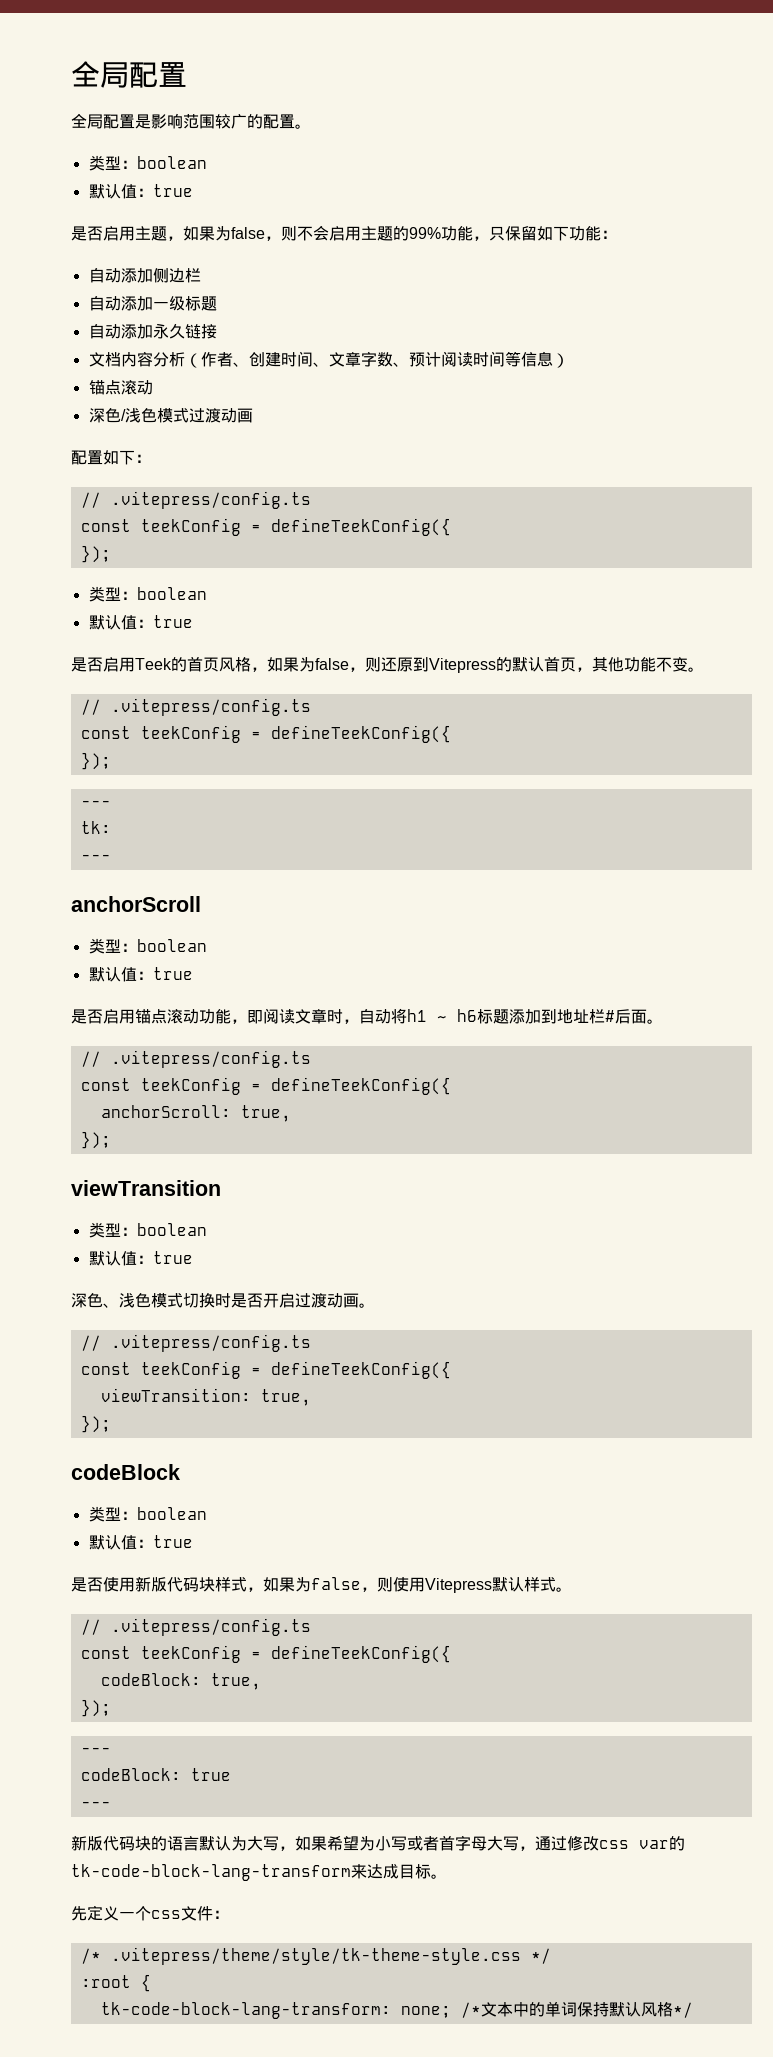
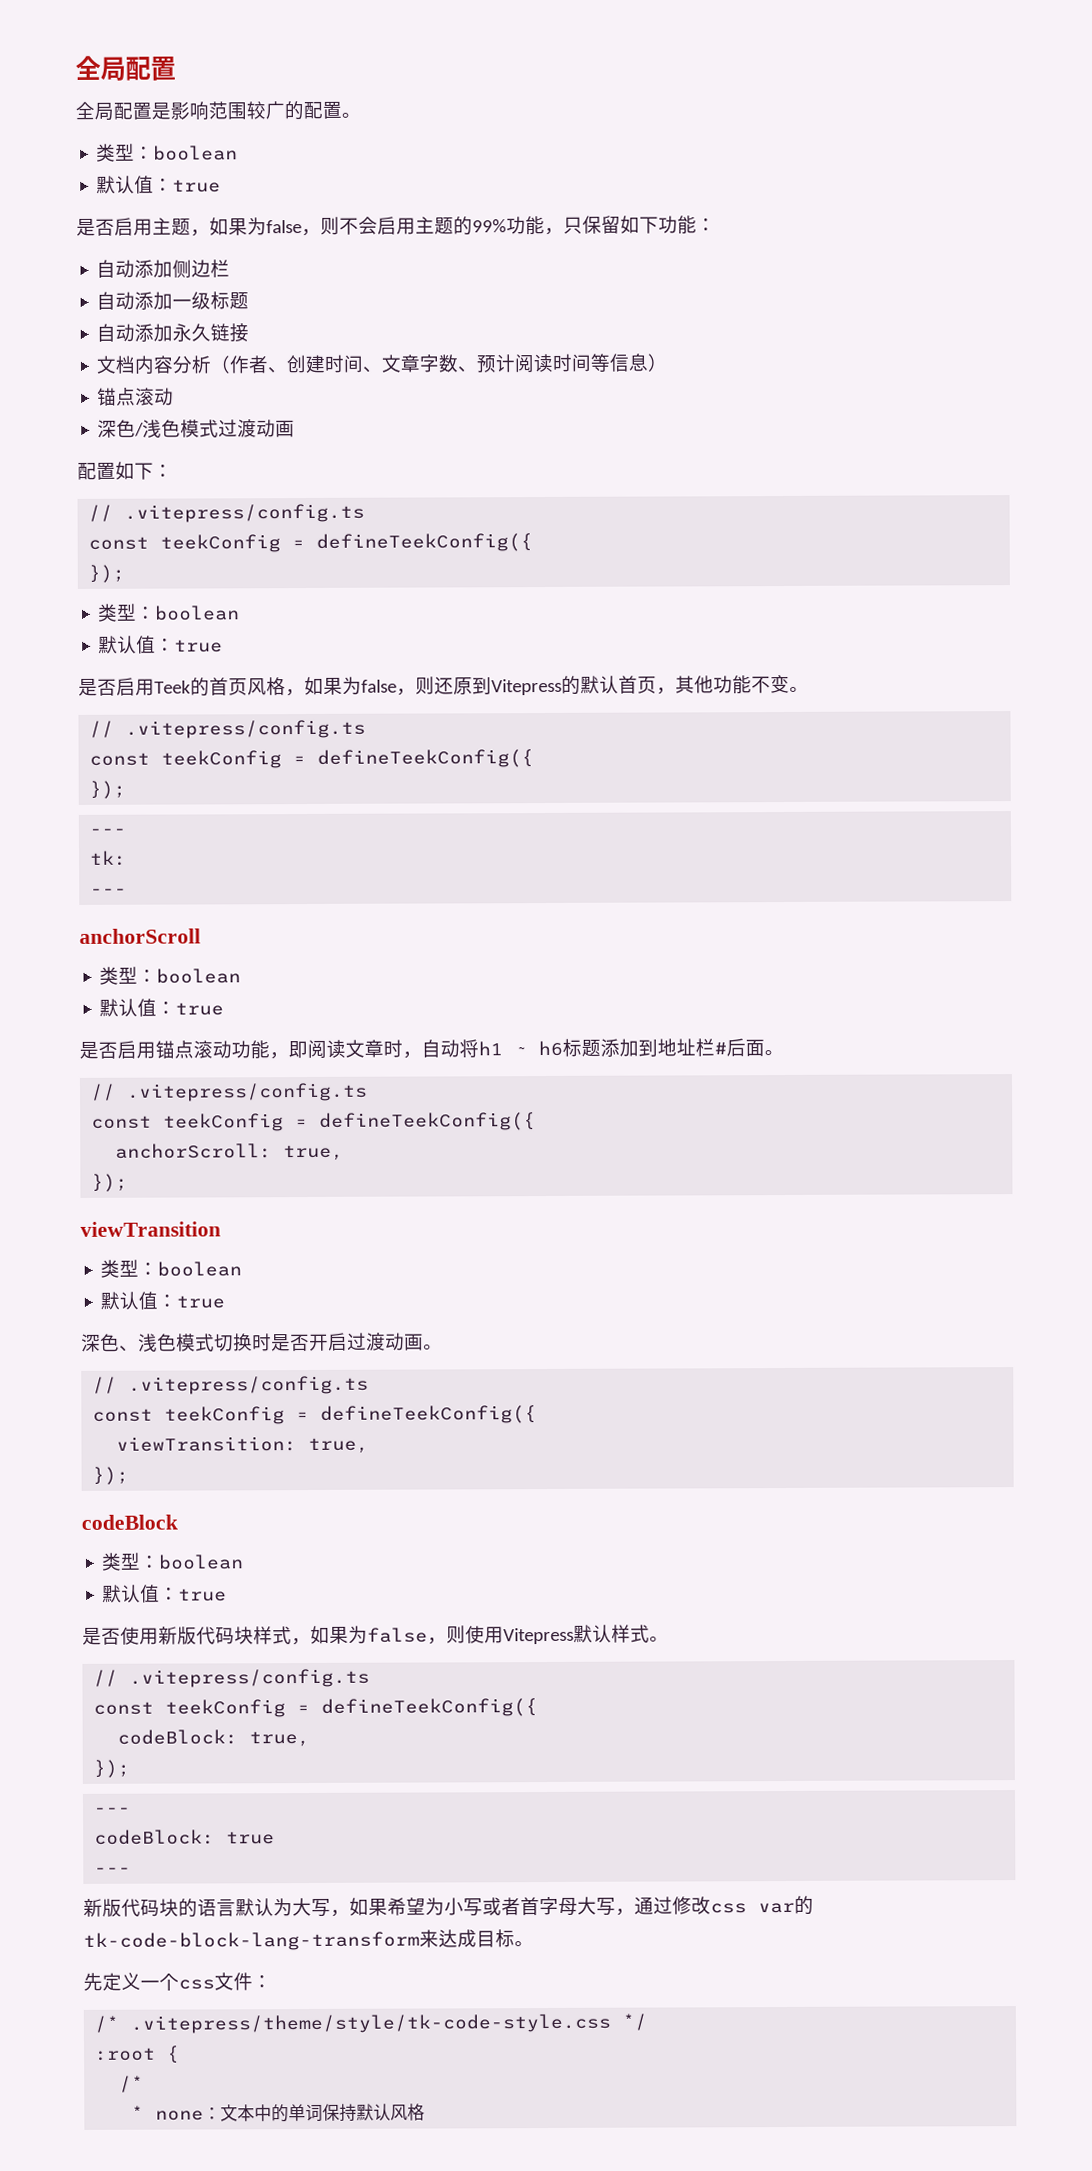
- /* .vitepress/theme/style/tk-theme-style.css */
+ /* .vitepress/theme/style/tk-code-style.css */
  :root {
- tk-code-block-lang-transform: none; /*文本中的单词保持默认风格*/
+ /*
+ * none：文本中的单词保持默认风格

